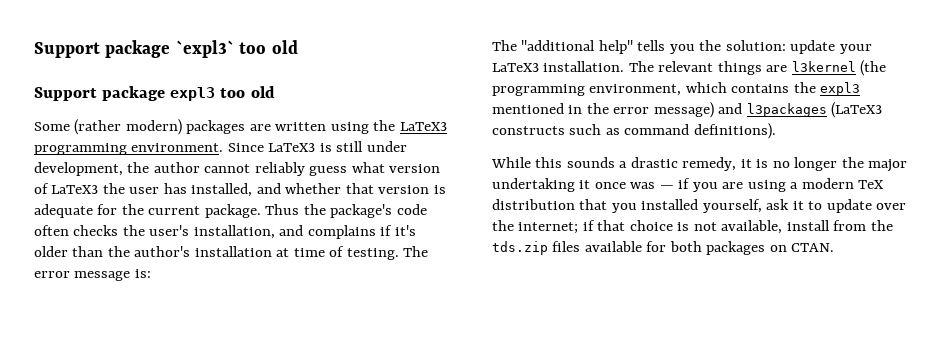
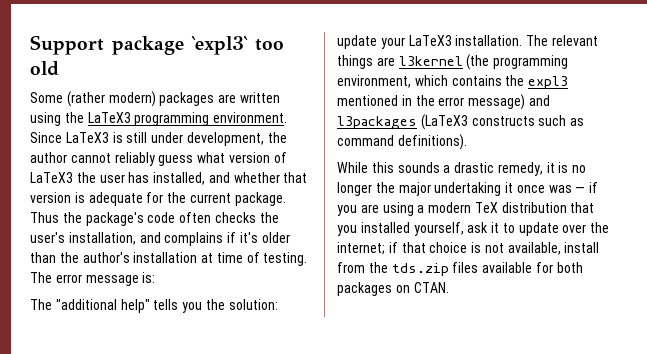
- Support package expl3 too old
- The ''additional help'' tells you the solution: update your LaTeX3 installation.
+ The "additional help" tells you the solution: update your LaTeX3 installation.

